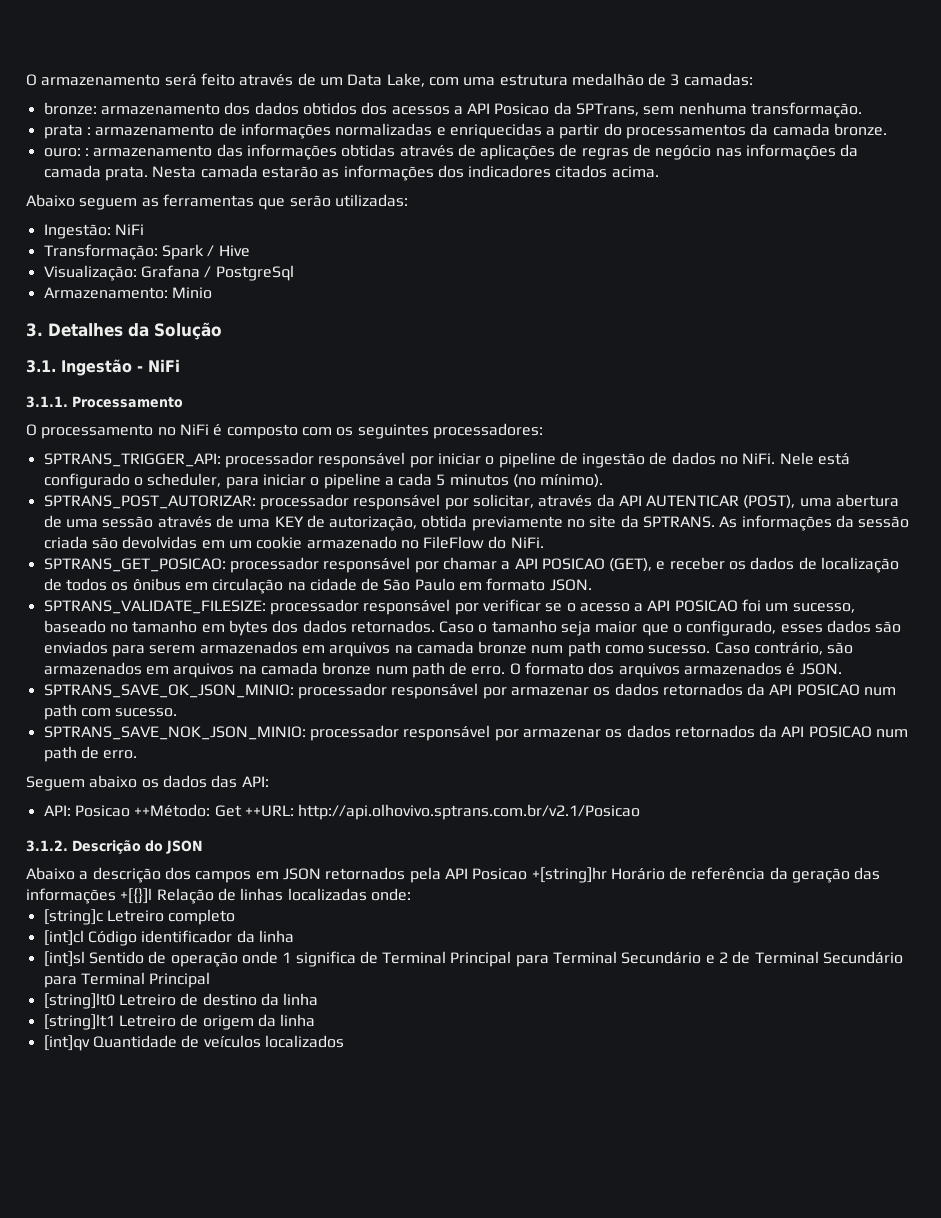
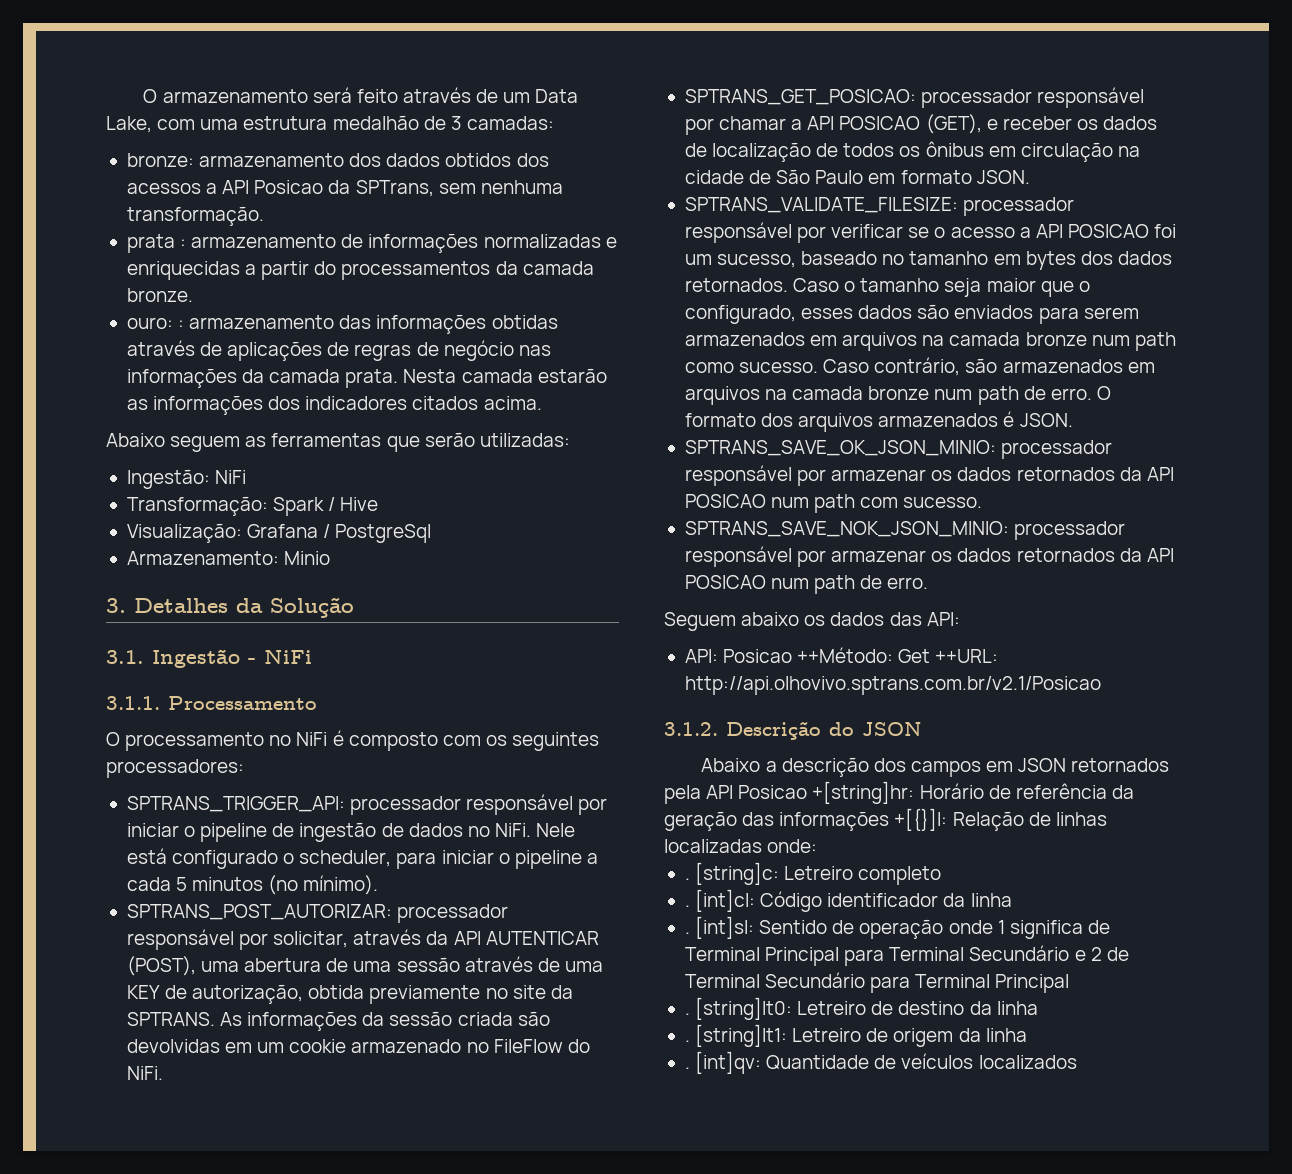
- Abaixo a descrição dos campos em JSON retornados pela API Posicao +[string]hr Horário de referência da geração das informações +[{}]l Relação de linhas localizadas onde:
+ Abaixo a descrição dos campos em JSON retornados pela API Posicao +[string]hr: Horário de referência da geração das informações +[{}]l: Relação de linhas localizadas onde:
- [string]c Letreiro completo
+ . [string]c: Letreiro completo
- [int]cl Código identificador da linha
+ . [int]cl: Código identificador da linha
- [int]sl Sentido de operação onde 1 significa de Terminal Principal para Terminal Secundário e 2 de Terminal Secundário para Terminal Principal
+ . [int]sl: Sentido de operação onde 1 significa de Terminal Principal para Terminal Secundário e 2 de Terminal Secundário para Terminal Principal
- [string]lt0 Letreiro de destino da linha
+ . [string]lt0: Letreiro de destino da linha
- [string]lt1 Letreiro de origem da linha
+ . [string]lt1: Letreiro de origem da linha
- [int]qv Quantidade de veículos localizados
+ . [int]qv: Quantidade de veículos localizados

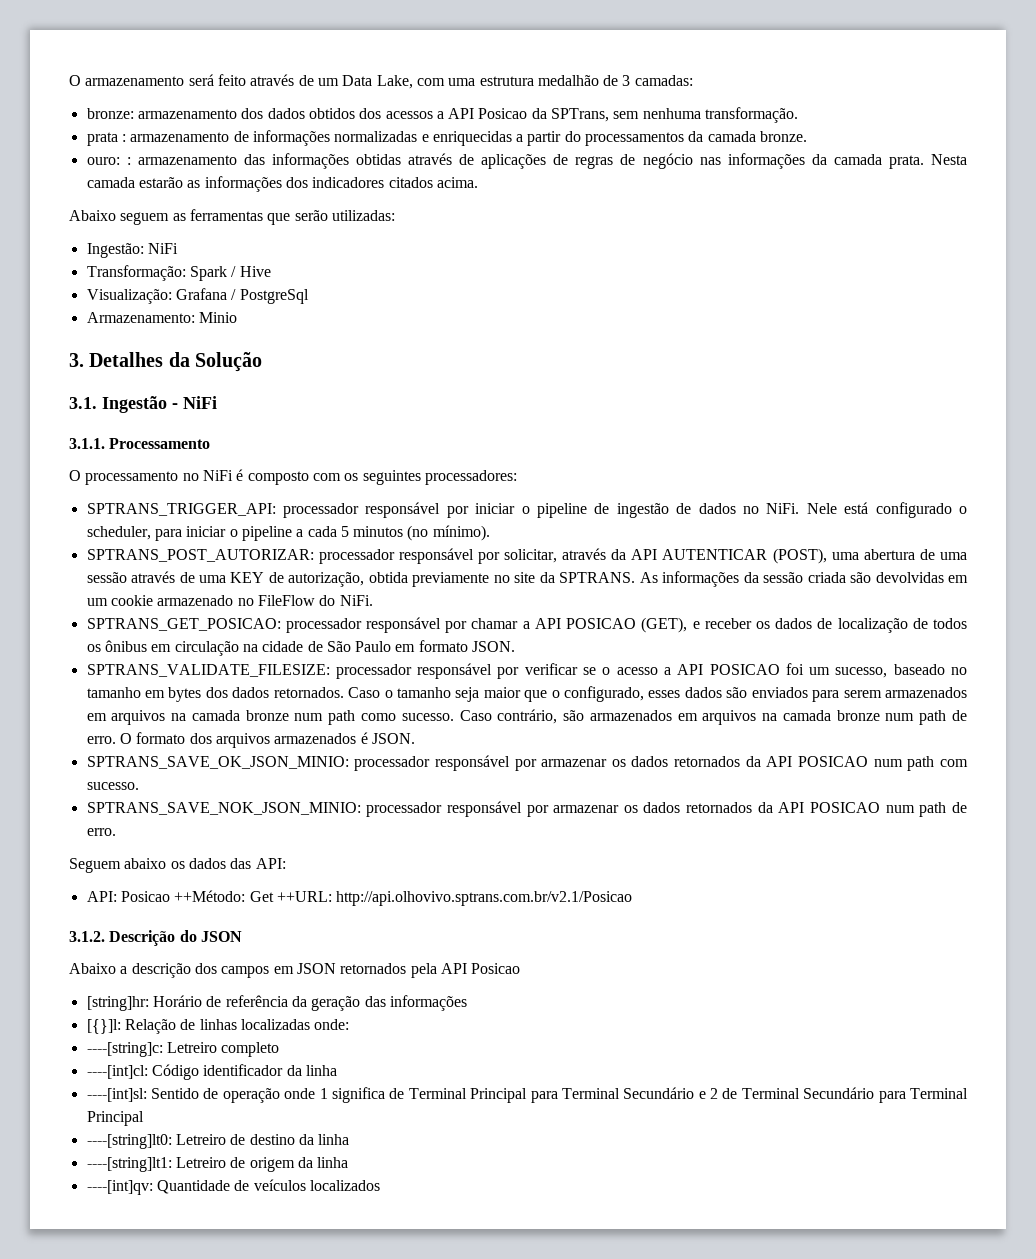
- Abaixo a descrição dos campos em JSON retornados pela API Posicao +[string]hr: Horário de referência da geração das informações +[{}]l: Relação de linhas localizadas onde:
+ Abaixo a descrição dos campos em JSON retornados pela API Posicao
+ [string]hr: Horário de referência da geração das informações
+ [{}]l: Relação de linhas localizadas onde:
- . [string]c: Letreiro completo
+ ----[string]c: Letreiro completo
- . [int]cl: Código identificador da linha
+ ----[int]cl: Código identificador da linha
- . [int]sl: Sentido de operação onde 1 significa de Terminal Principal para Terminal Secundário e 2 de Terminal Secundário para Terminal Principal
+ ----[int]sl: Sentido de operação onde 1 significa de Terminal Principal para Terminal Secundário e 2 de Terminal Secundário para Terminal Principal
- . [string]lt0: Letreiro de destino da linha
+ ----[string]lt0: Letreiro de destino da linha
- . [string]lt1: Letreiro de origem da linha
+ ----[string]lt1: Letreiro de origem da linha
- . [int]qv: Quantidade de veículos localizados
+ ----[int]qv: Quantidade de veículos localizados

